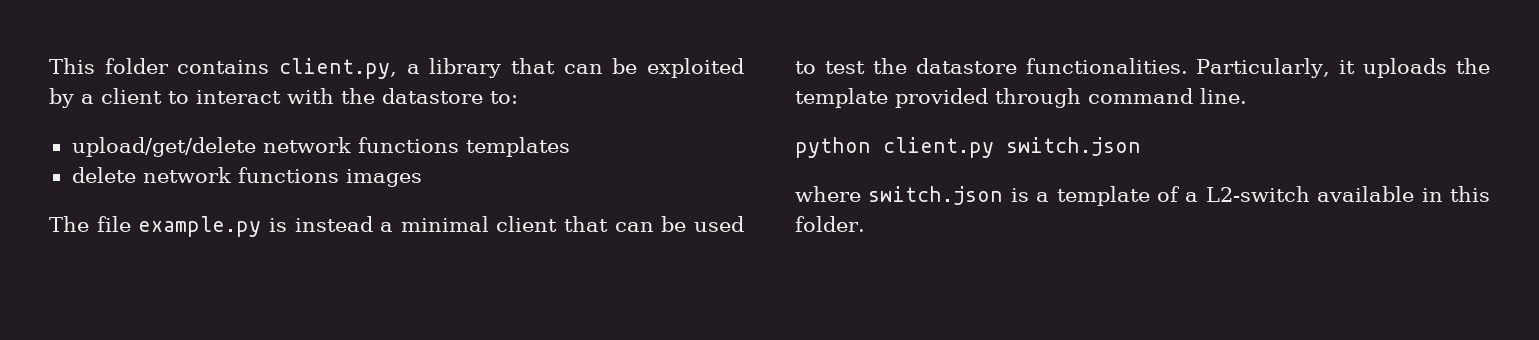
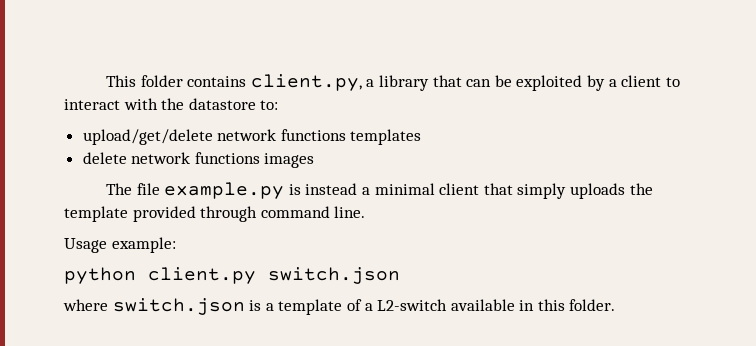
- The file example.py is instead a minimal client that can be used to test the datastore functionalities. Particularly, it uploads the template provided through command line.
+ The file example.py is instead a minimal client that simply uploads the template provided through command line.
+ Usage example:

